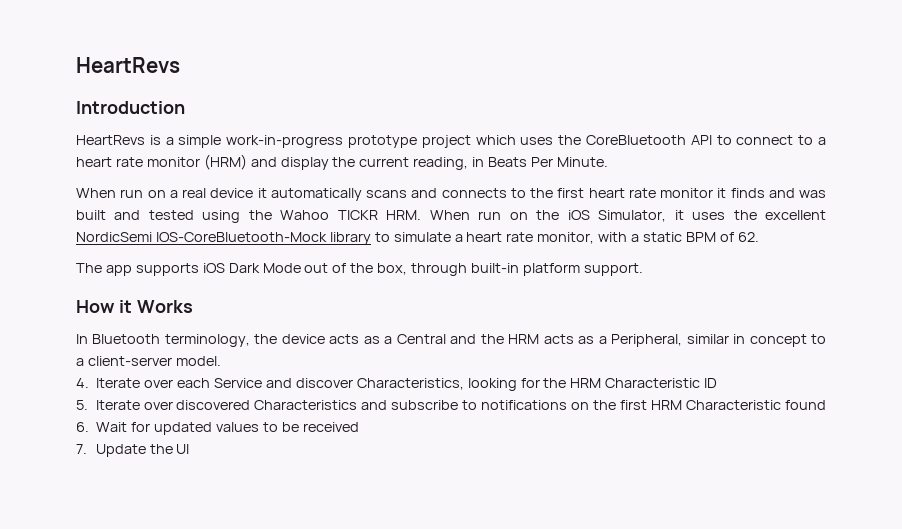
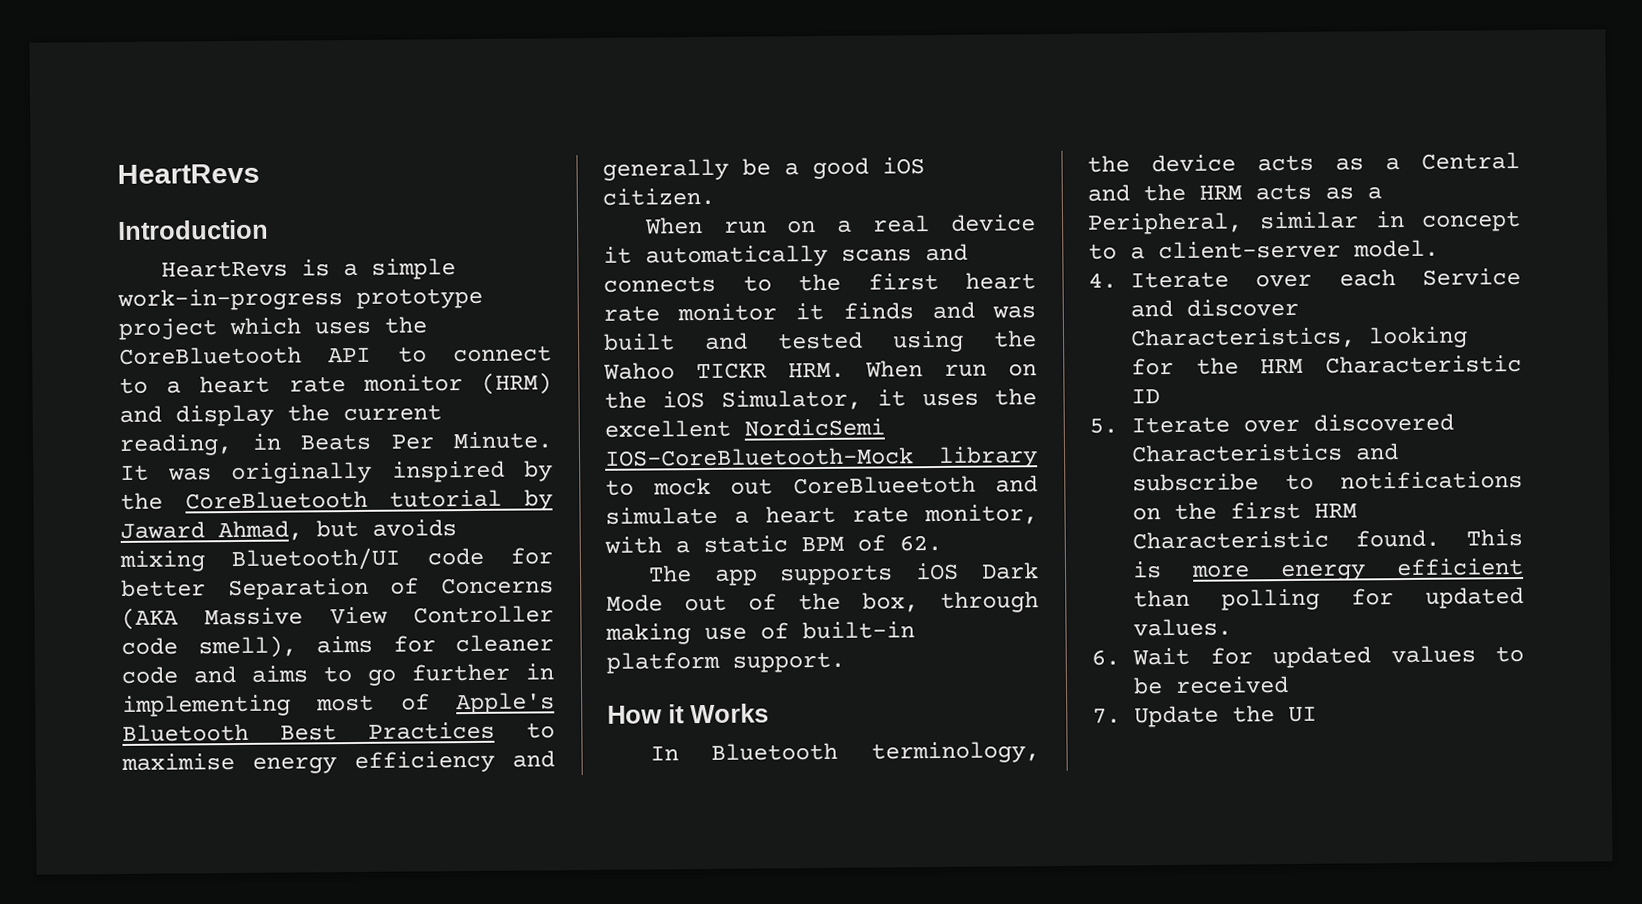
+ It was originally inspired by the CoreBluetooth tutorial by Jaward Ahmad, but avoids mixing Bluetooth/UI code for better Separation of Concerns (AKA Massive View Controller code smell), aims for cleaner code and aims to go further in implementing most of Apple's Bluetooth Best Practices to maximise energy efficiency and generally be a good iOS citizen.
- When run on a real device it automatically scans and connects to the first heart rate monitor it finds and was built and tested using the Wahoo TICKR HRM. When run on the iOS Simulator, it uses the excellent NordicSemi IOS-CoreBluetooth-Mock library to simulate a heart rate monitor, with a static BPM of 62.
+ When run on a real device it automatically scans and connects to the first heart rate monitor it finds and was built and tested using the Wahoo TICKR HRM. When run on the iOS Simulator, it uses the excellent NordicSemi IOS-CoreBluetooth-Mock library to mock out CoreBlueetoth and simulate a heart rate monitor, with a static BPM of 62.
- The app supports iOS Dark Mode out of the box, through built-in platform support.
+ The app supports iOS Dark Mode out of the box, through making use of built-in platform support.
- 5. Iterate over discovered Characteristics and subscribe to notifications on the first HRM Characteristic found
+ 5. Iterate over discovered Characteristics and subscribe to notifications on the first HRM Characteristic found. This is more energy efficient than polling for updated values.

